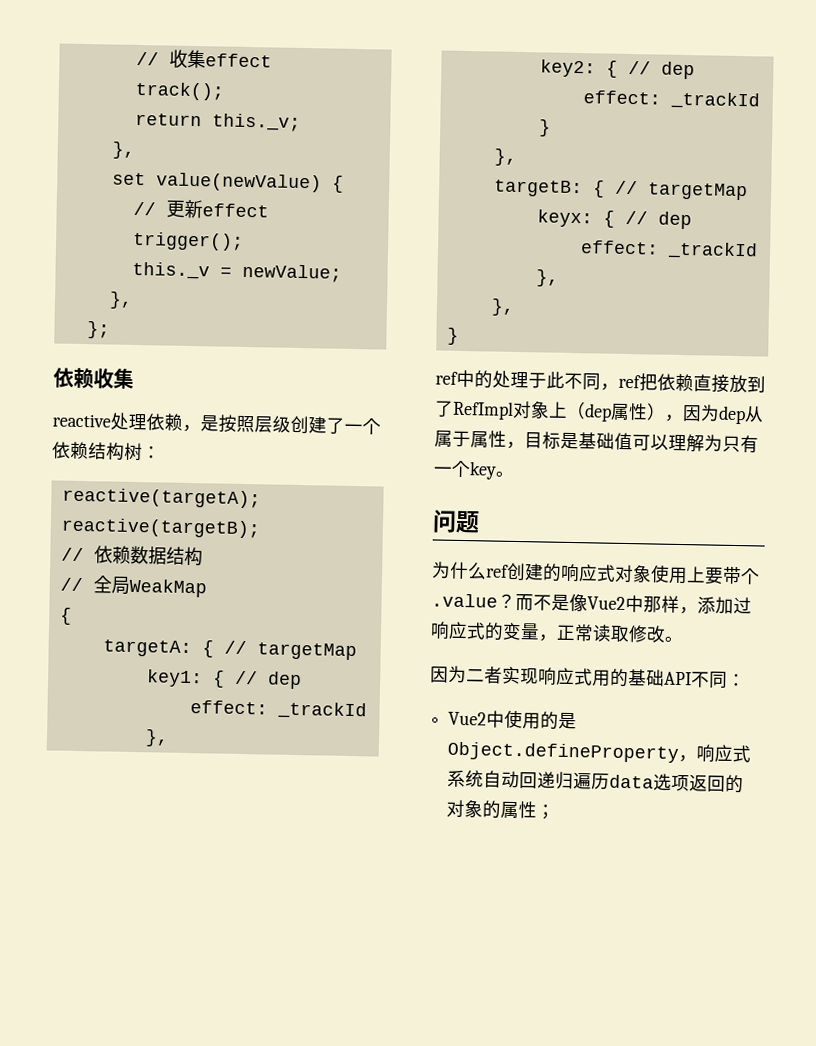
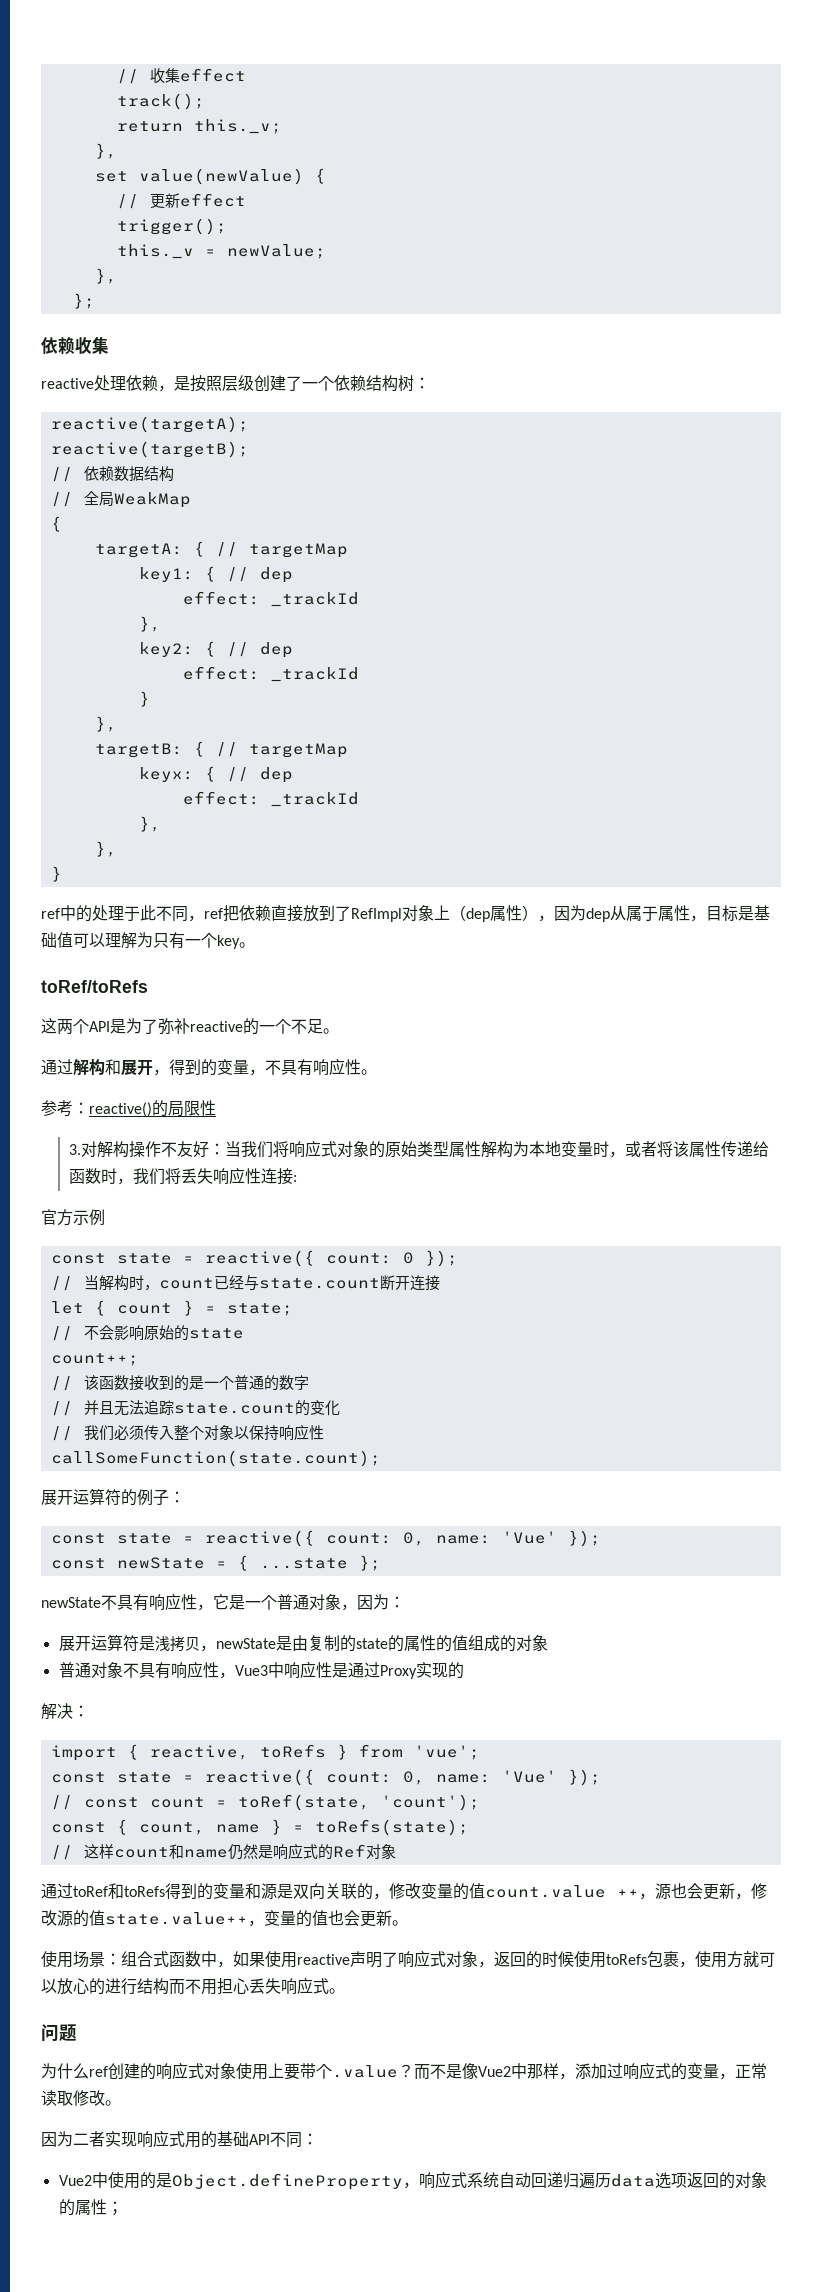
+ toRef/toRefs
+ 这两个API是为了弥补reactive的一个不足。
+ 通过解构和展开，得到的变量，不具有响应性。
+ 参考：reactive()的局限性
+ 3.对解构操作不友好：当我们将响应式对象的原始类型属性解构为本地变量时，或者将该属性传递给函数时，我们将丢失响应性连接:
+ 官方示例
+ const state = reactive({ count: 0 });
+ // 当解构时，count已经与state.count断开连接
+ let { count } = state;
+ // 不会影响原始的state
+ count++;
+ // 该函数接收到的是一个普通的数字
+ // 并且无法追踪state.count的变化
+ // 我们必须传入整个对象以保持响应性
+ callSomeFunction(state.count);
+ 展开运算符的例子：
+ const state = reactive({ count: 0, name: 'Vue' });
+ const newState = { ...state };
+ newState不具有响应性，它是一个普通对象，因为：
+ 展开运算符是浅拷贝，newState是由复制的state的属性的值组成的对象
+ 普通对象不具有响应性，Vue3中响应性是通过Proxy实现的
+ 解决：
+ import { reactive, toRefs } from 'vue';
+ const state = reactive({ count: 0, name: 'Vue' });
+ // const count = toRef(state, 'count');
+ const { count, name } = toRefs(state);
+ // 这样count和name仍然是响应式的Ref对象
+ 通过toRef和toRefs得到的变量和源是双向关联的，修改变量的值count.value ++，源也会更新，修改源的值state.value++，变量的值也会更新。
+ 使用场景：组合式函数中，如果使用reactive声明了响应式对象，返回的时候使用toRefs包裹，使用方就可以放心的进行结构而不用担心丢失响应式。

